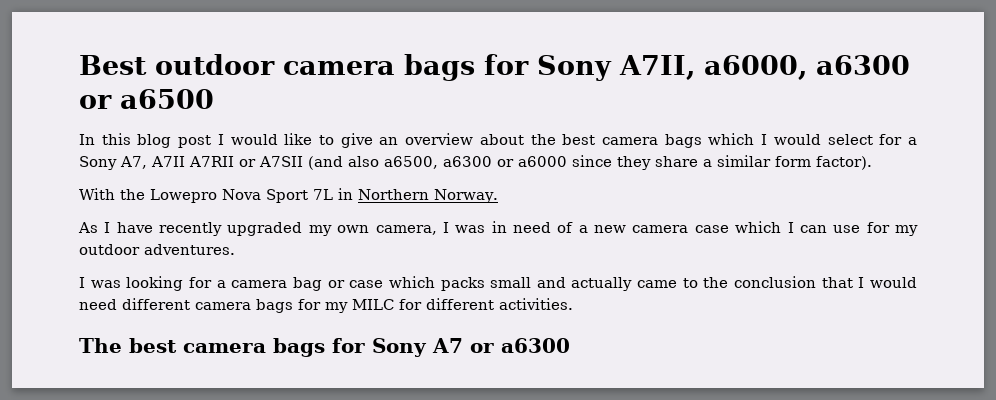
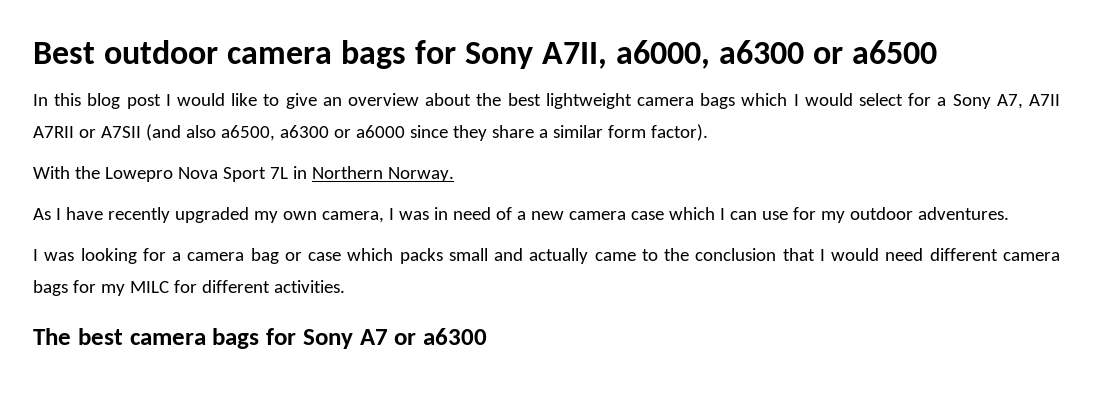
- In this blog post I would like to give an overview about the best camera bags which I would select for a Sony A7, A7II A7RII or A7SII (and also a6500, a6300 or a6000 since they share a similar form factor).
+ In this blog post I would like to give an overview about the best lightweight camera bags which I would select for a Sony A7, A7II A7RII or A7SII (and also a6500, a6300 or a6000 since they share a similar form factor).

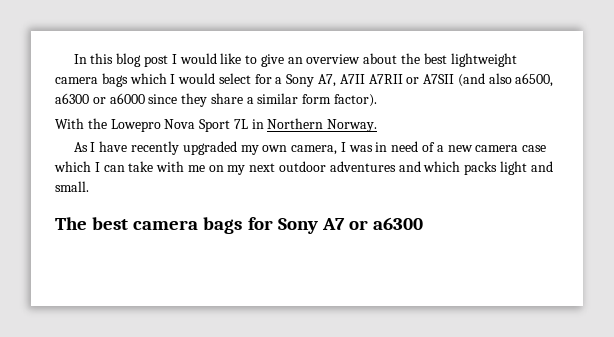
- Best outdoor camera bags for Sony A7II, a6000, a6300 or a6500
- As I have recently upgraded my own camera, I was in need of a new camera case which I can use for my outdoor adventures.
- I was looking for a camera bag or case which packs small and actually came to the conclusion that I would need different camera bags for my MILC for different activities.
+ As I have recently upgraded my own camera, I was in need of a new camera case which I can take with me on my next outdoor adventures and which packs light and small.

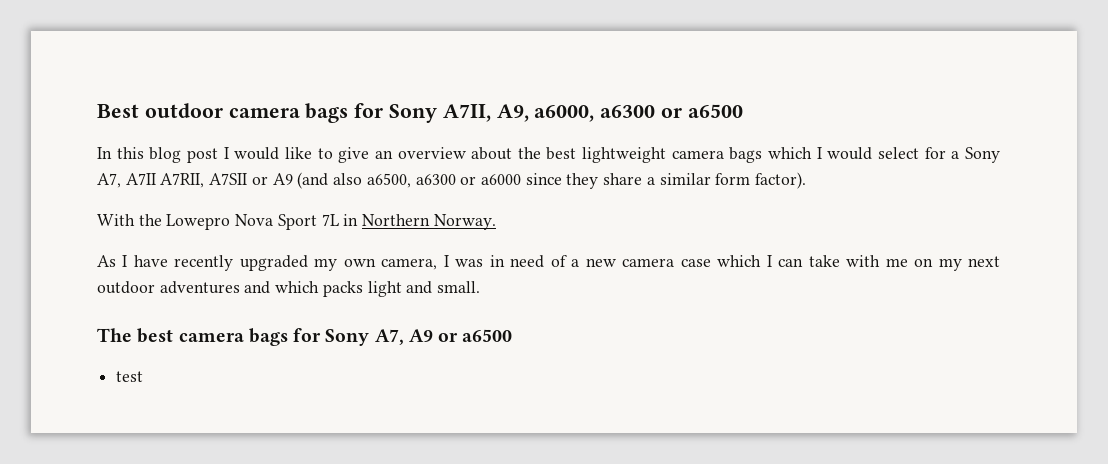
+ Best outdoor camera bags for Sony A7II, A9, a6000, a6300 or a6500
- In this blog post I would like to give an overview about the best lightweight camera bags which I would select for a Sony A7, A7II A7RII or A7SII (and also a6500, a6300 or a6000 since they share a similar form factor).
+ In this blog post I would like to give an overview about the best lightweight camera bags which I would select for a Sony A7, A7II A7RII, A7SII or A9 (and also a6500, a6300 or a6000 since they share a similar form factor).
- The best camera bags for Sony A7 or a6300
+ The best camera bags for Sony A7, A9 or a6500
+ test

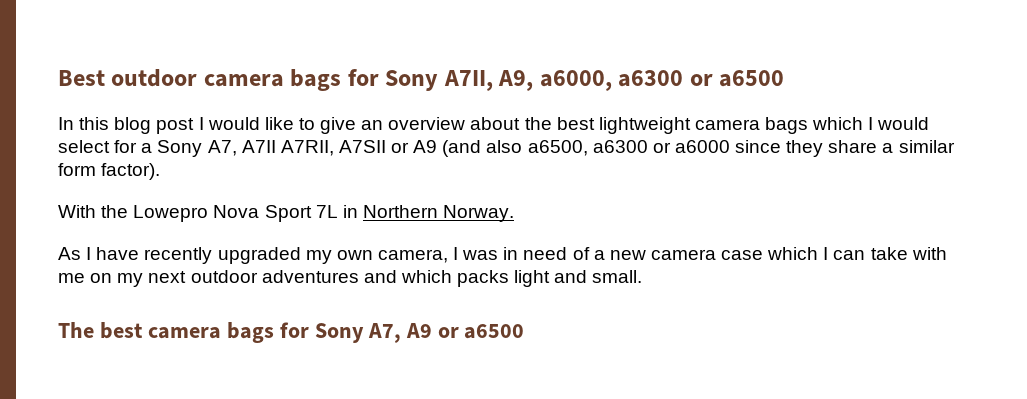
- test

